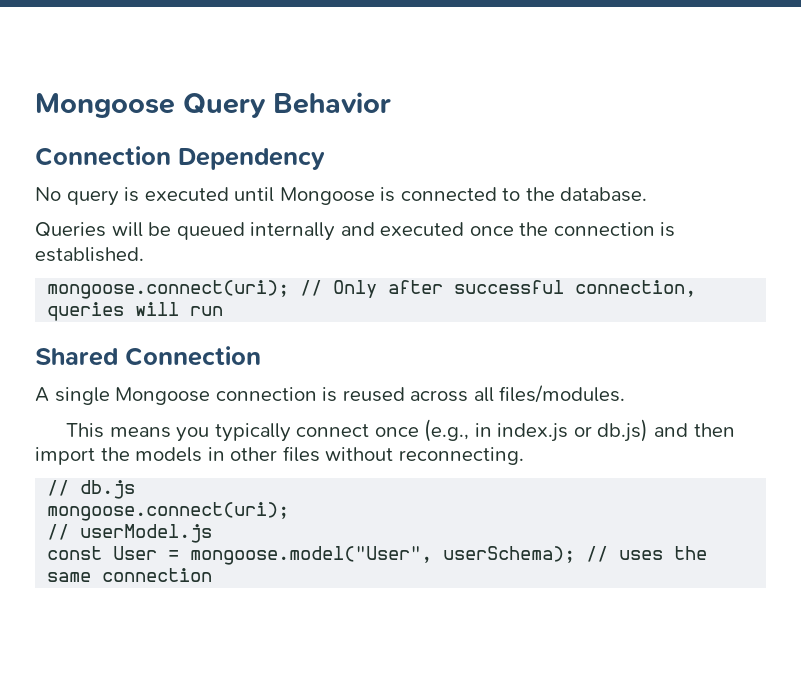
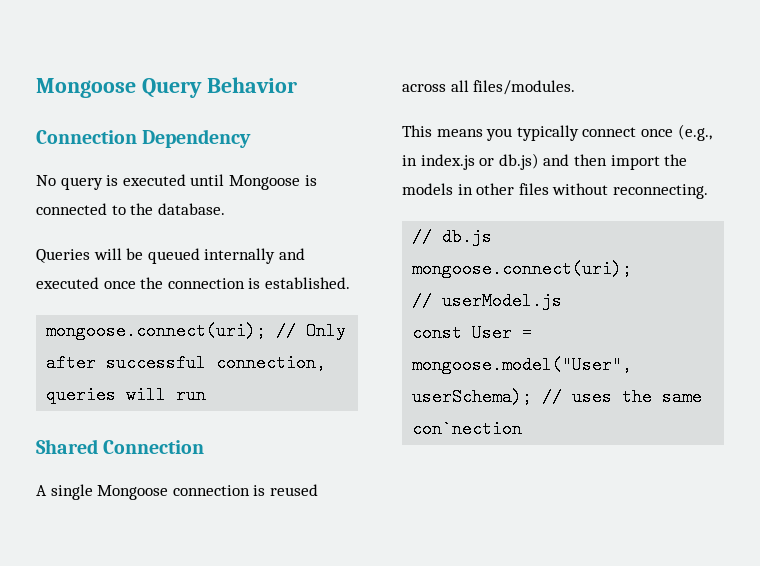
- const User = mongoose.model("User", userSchema); // uses the same connection
+ const User = mongoose.model("User", userSchema); // uses the same con`nection

